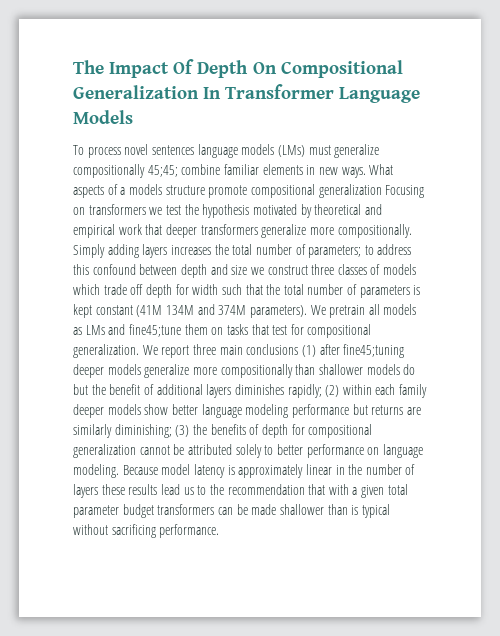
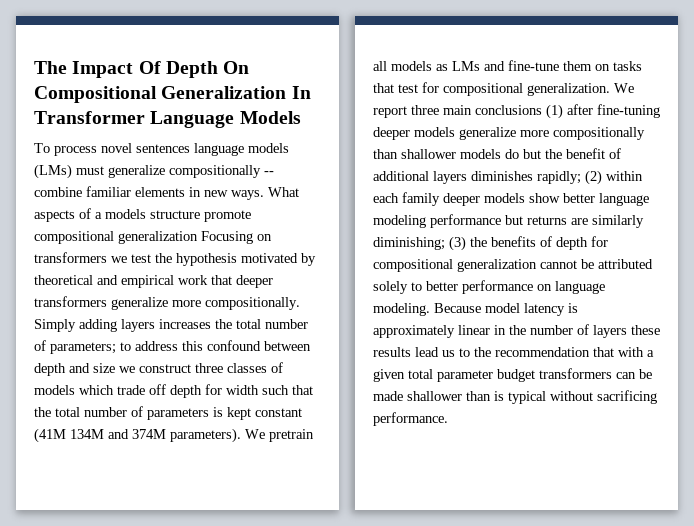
- To process novel sentences language models (LMs) must generalize compositionally 45;45; combine familiar elements in new ways.
+ To process novel sentences language models (LMs) must generalize compositionally -- combine familiar elements in new ways.
- We pretrain all models as LMs and fine45;tune them on tasks that test for compositional generalization.
+ We pretrain all models as LMs and fine-tune them on tasks that test for compositional generalization.
- We report three main conclusions (1) after fine45;tuning deeper models generalize more compositionally than shallower models do but the benefit of additional layers diminishes rapidly; (2) within each family deeper models show better language modeling performance but returns are similarly diminishing; (3) the benefits of depth for compositional generalization cannot be attributed solely to better performance on language modeling.
+ We report three main conclusions (1) after fine-tuning deeper models generalize more compositionally than shallower models do but the benefit of additional layers diminishes rapidly; (2) within each family deeper models show better language modeling performance but returns are similarly diminishing; (3) the benefits of depth for compositional generalization cannot be attributed solely to better performance on language modeling.

